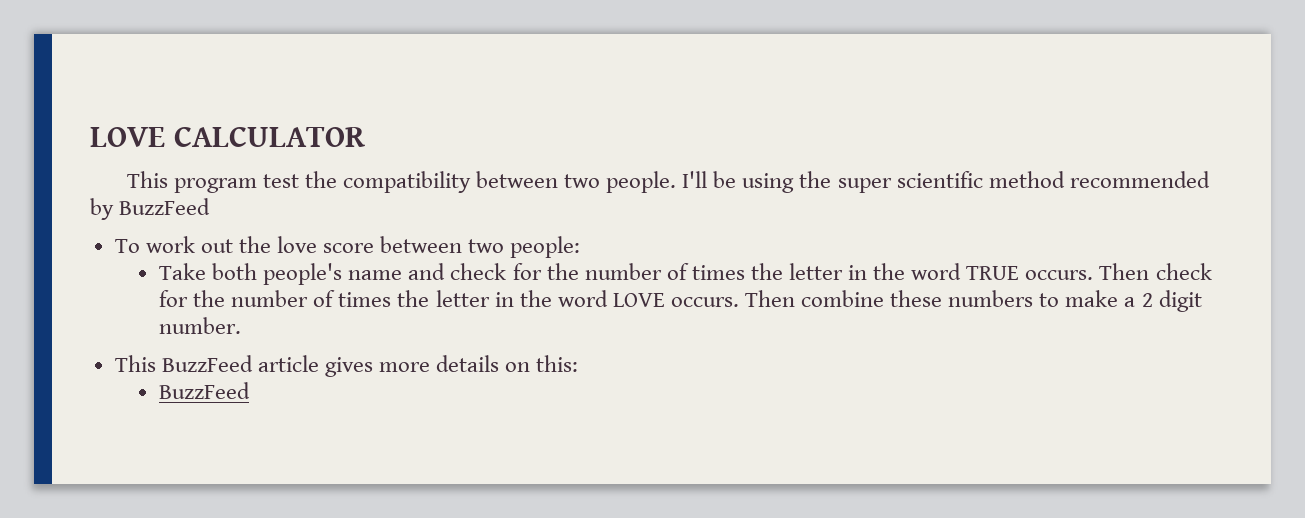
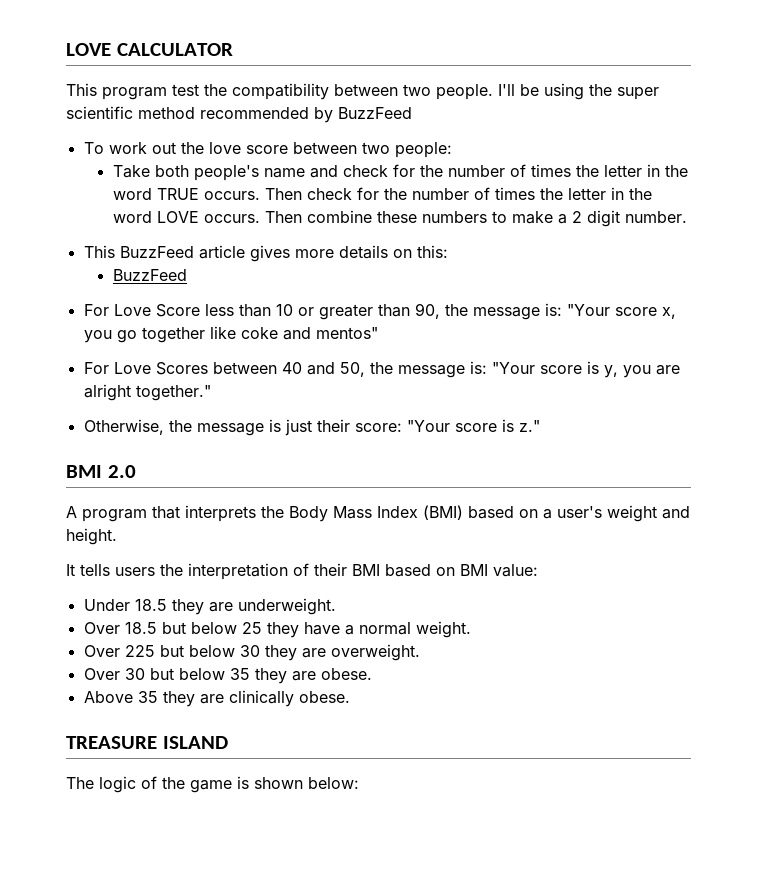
+ For Love Score less than 10 or greater than 90, the message is: "Your score x, you go together like coke and mentos"
+ For Love Scores between 40 and 50, the message is: "Your score is y, you are alright together."
+ Otherwise, the message is just their score: "Your score is z."
+ BMI 2.0
+ A program that interprets the Body Mass Index (BMI) based on a user's weight and height.
+ It tells users the interpretation of their BMI based on BMI value:
+ Under 18.5 they are underweight.
+ Over 18.5 but below 25 they have a normal weight.
+ Over 225 but below 30 they are overweight.
+ Over 30 but below 35 they are obese.
+ Above 35 they are clinically obese.
+ TREASURE ISLAND
+ The logic of the game is shown below:

